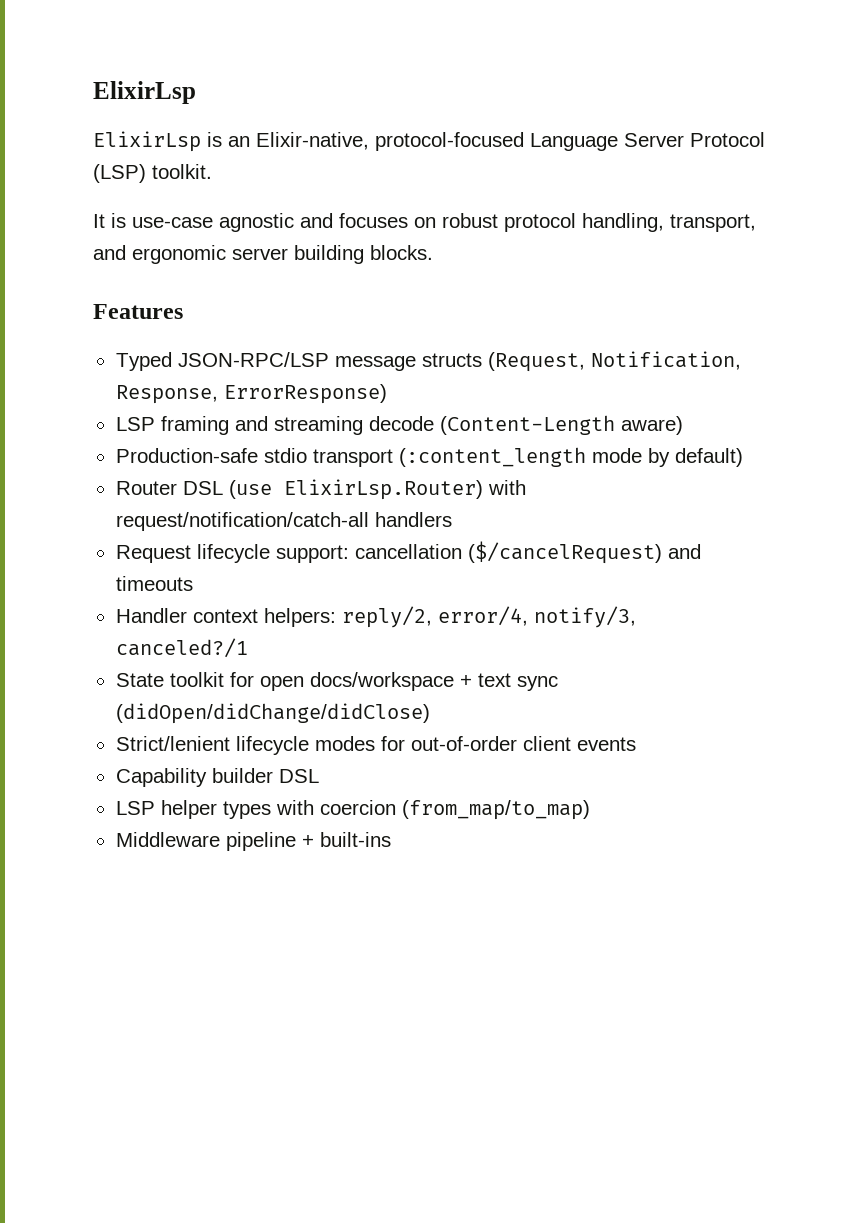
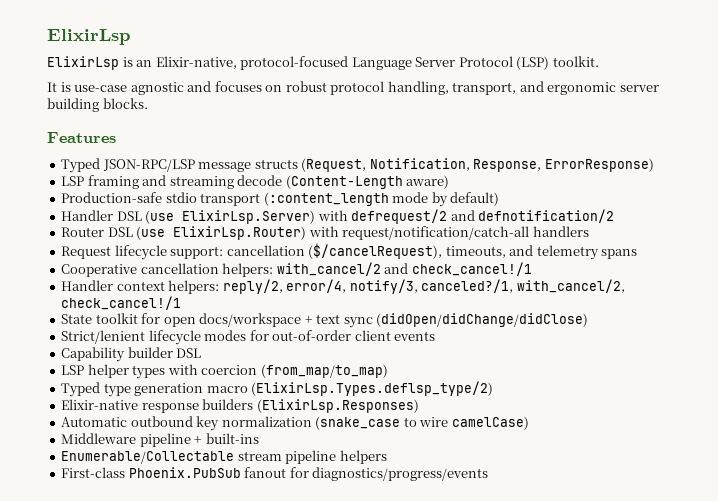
+ Handler DSL (use ElixirLsp.Server) with defrequest/2 and defnotification/2
- Request lifecycle support: cancellation ($/cancelRequest) and timeouts
+ Request lifecycle support: cancellation ($/cancelRequest), timeouts, and telemetry spans
+ Cooperative cancellation helpers: with_cancel/2 and check_cancel!/1
- Handler context helpers: reply/2, error/4, notify/3, canceled?/1
+ Handler context helpers: reply/2, error/4, notify/3, canceled?/1, with_cancel/2, check_cancel!/1
+ Typed type generation macro (ElixirLsp.Types.deflsp_type/2)
+ Elixir-native response builders (ElixirLsp.Responses)
+ Automatic outbound key normalization (snake_case to wire camelCase)
  Middleware pipeline + built-ins
+ Enumerable/Collectable stream pipeline helpers
+ First-class Phoenix.PubSub fanout for diagnostics/progress/events

